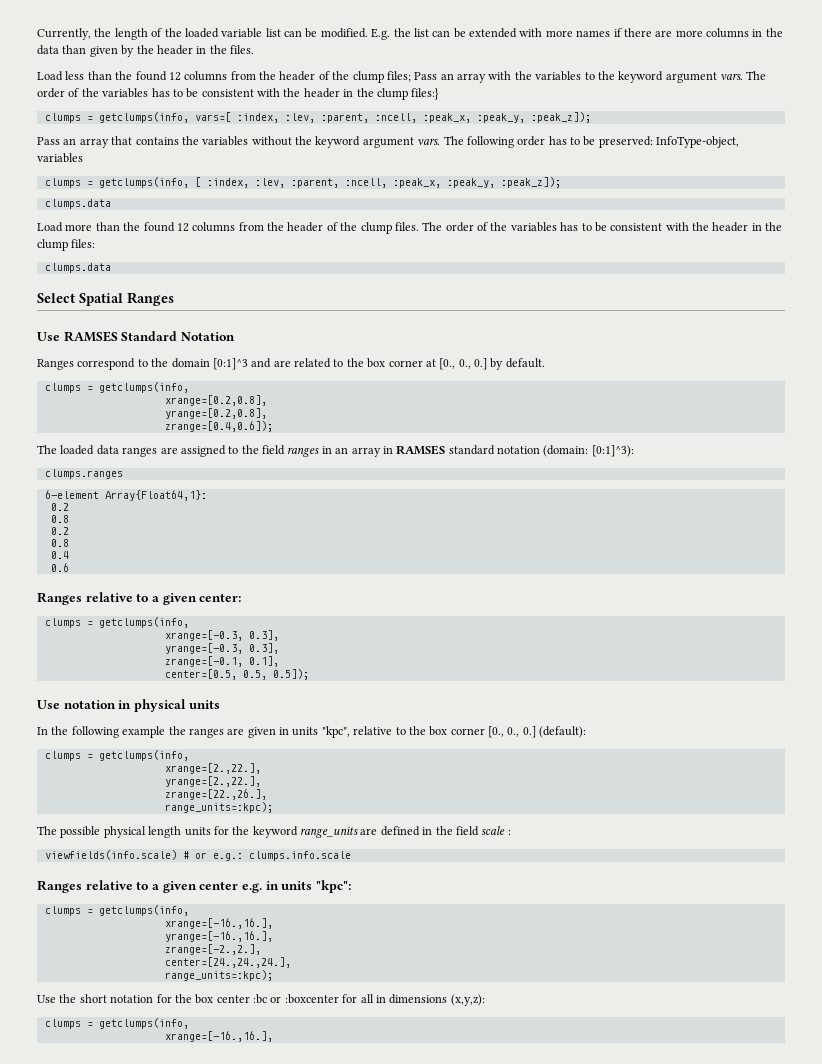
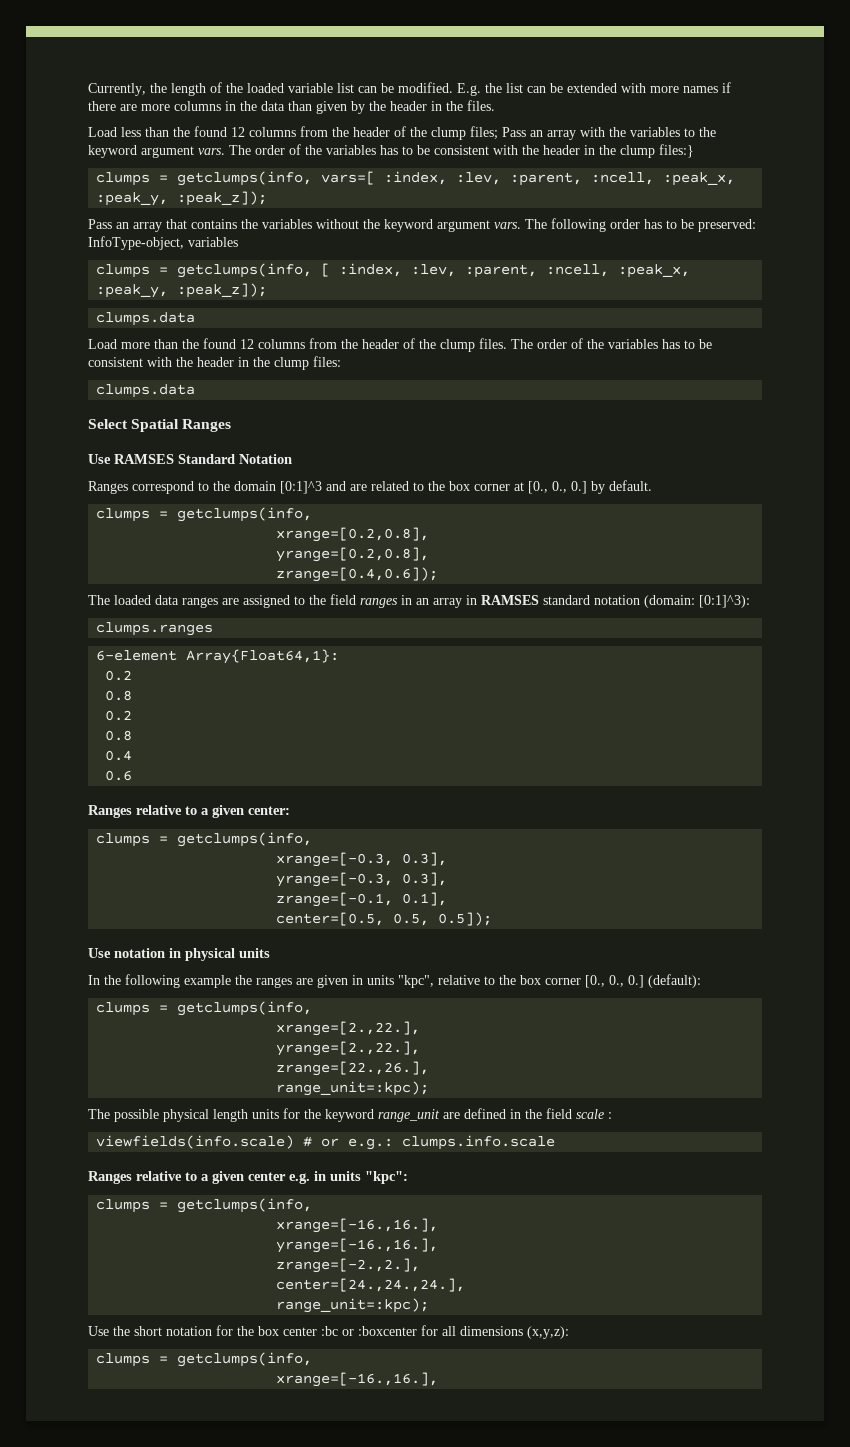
  zrange=[22.,26.],
- range_units=:kpc);
+ range_unit=:kpc);
- The possible physical length units for the keyword range_units are defined in the field scale :
+ The possible physical length units for the keyword range_unit are defined in the field scale :
  center=[24.,24.,24.],
- range_units=:kpc);
+ range_unit=:kpc);
- Use the short notation for the box center :bc or :boxcenter for all in dimensions (x,y,z):
+ Use the short notation for the box center :bc or :boxcenter for all dimensions (x,y,z):

